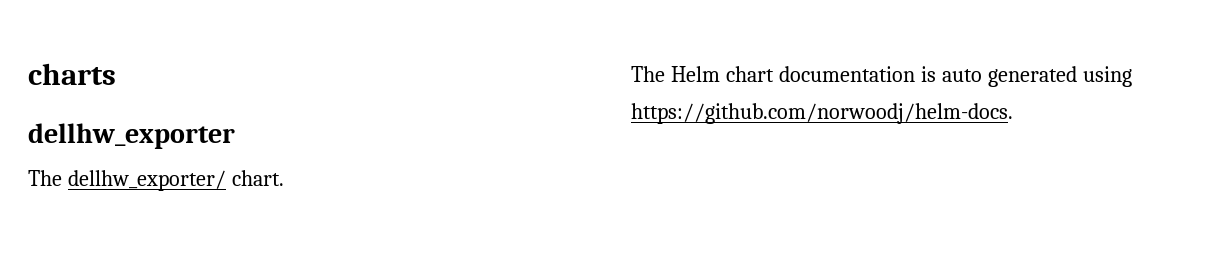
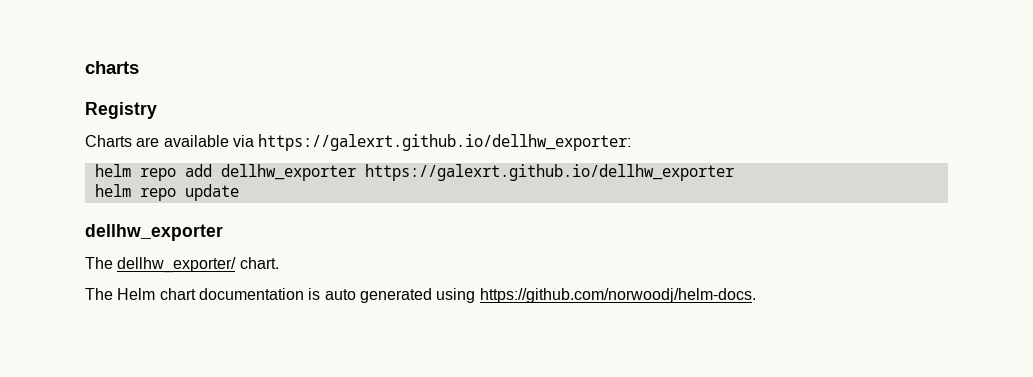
+ Registry
+ Charts are available via https://galexrt.github.io/dellhw_exporter:
+ helm repo add dellhw_exporter https://galexrt.github.io/dellhw_exporter
+ helm repo update

